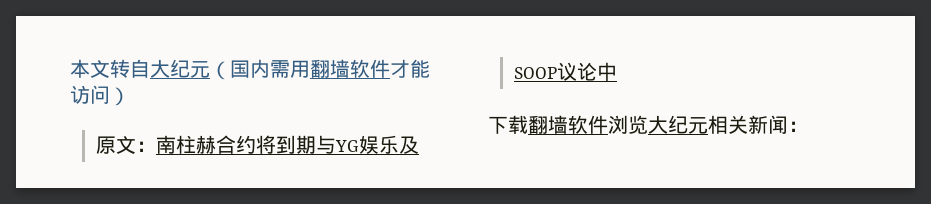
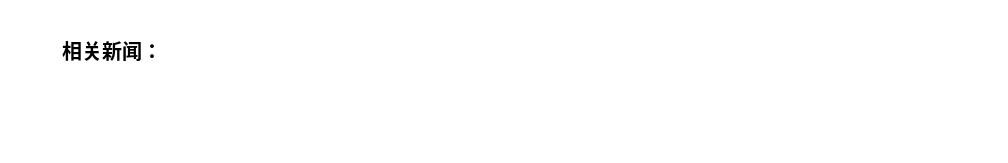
- 本文转自大纪元（国内需用翻墙软件才能访问）
- 原文：南柱赫合约将到期与YG娱乐及SOOP议论中
- 下载翻墙软件浏览大纪元相关新闻：
+ 相关新闻：

